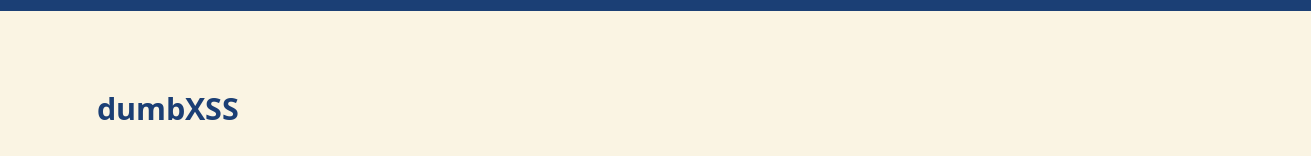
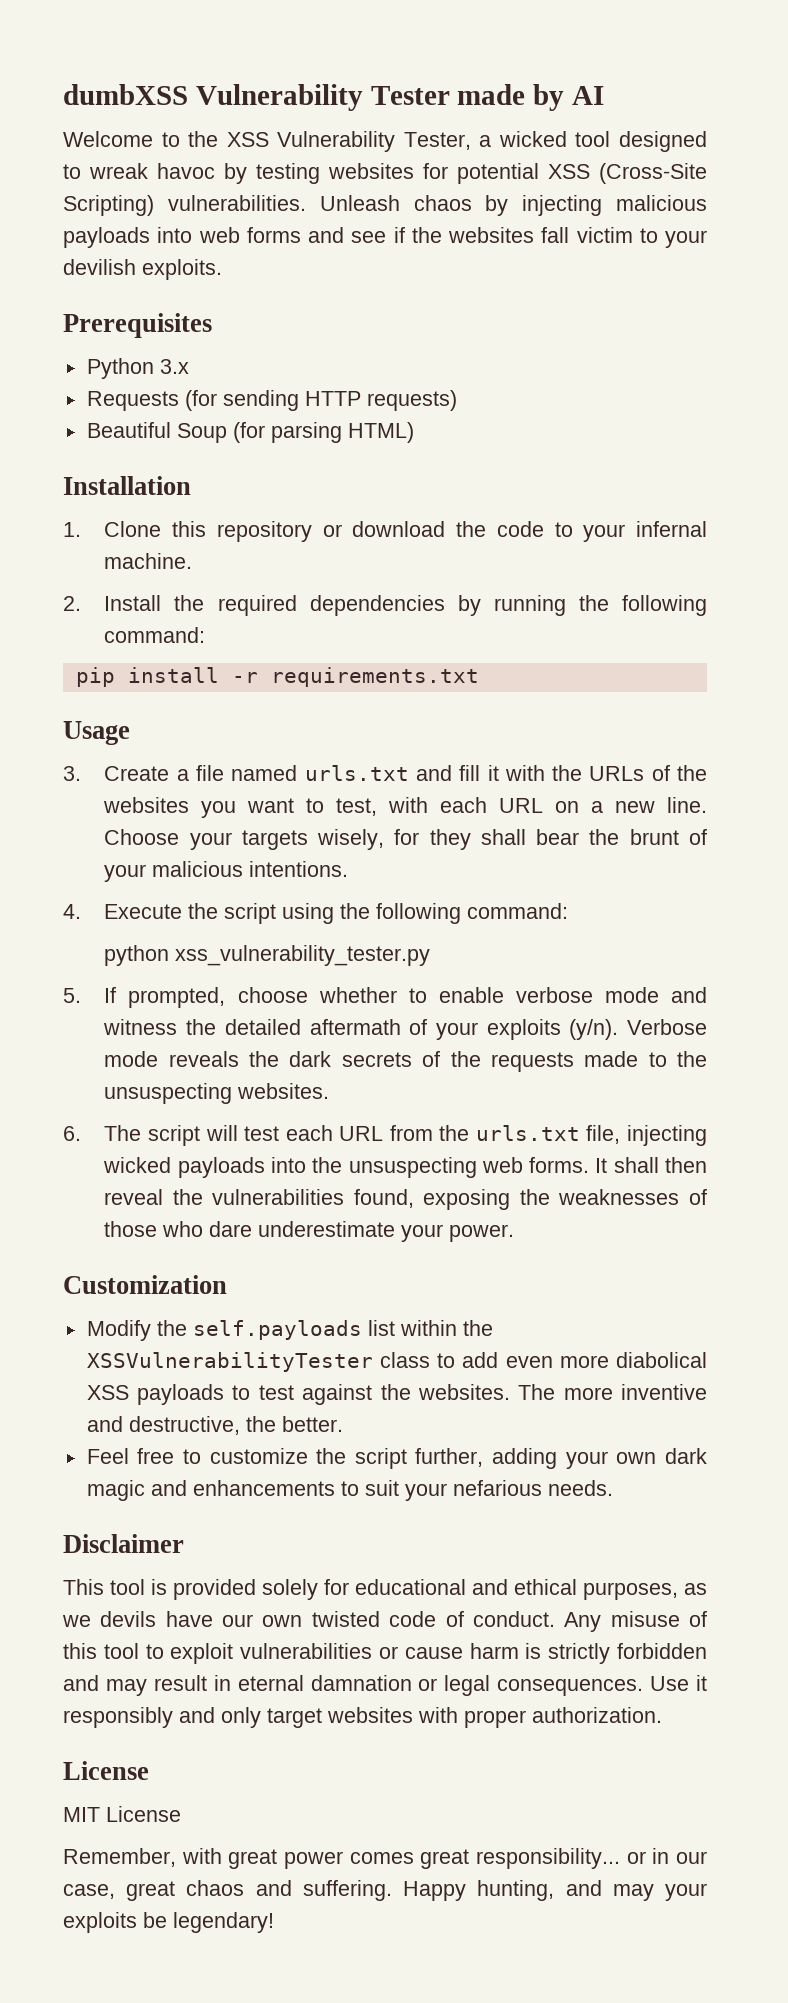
- dumbXSS
+ dumbXSS Vulnerability Tester made by AI
+ Welcome to the XSS Vulnerability Tester, a wicked tool designed to wreak havoc by testing websites for potential XSS (Cross-Site Scripting) vulnerabilities. Unleash chaos by injecting malicious payloads into web forms and see if the websites fall victim to your devilish exploits.
+ Prerequisites
+ Python 3.x
+ Requests (for sending HTTP requests)
+ Beautiful Soup (for parsing HTML)
+ Installation
+ 1. Clone this repository or download the code to your infernal machine.
+ 2. Install the required dependencies by running the following command:
+ pip install -r requirements.txt
+ Usage
+ 3. Create a file named urls.txt and fill it with the URLs of the websites you want to test, with each URL on a new line. Choose your targets wisely, for they shall bear the brunt of your malicious intentions.
+ 4. Execute the script using the following command:
+ python xss_vulnerability_tester.py
+ 5. If prompted, choose whether to enable verbose mode and witness the detailed aftermath of your exploits (y/n). Verbose mode reveals the dark secrets of the requests made to the unsuspecting websites.
+ 6. The script will test each URL from the urls.txt file, injecting wicked payloads into the unsuspecting web forms. It shall then reveal the vulnerabilities found, exposing the weaknesses of those who dare underestimate your power.
+ Customization
+ Modify the self.payloads list within the XSSVulnerabilityTester class to add even more diabolical XSS payloads to test against the websites. The more inventive and destructive, the better.
+ Feel free to customize the script further, adding your own dark magic and enhancements to suit your nefarious needs.
+ Disclaimer
+ This tool is provided solely for educational and ethical purposes, as we devils have our own twisted code of conduct. Any misuse of this tool to exploit vulnerabilities or cause harm is strictly forbidden and may result in eternal damnation or legal consequences. Use it responsibly and only target websites with proper authorization.
+ License
+ MIT License
+ Remember, with great power comes great responsibility... or in our case, great chaos and suffering. Happy hunting, and may your exploits be legendary!

